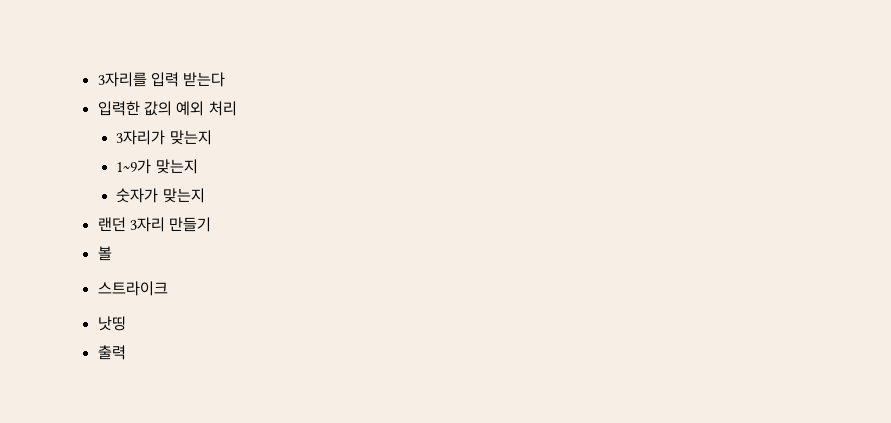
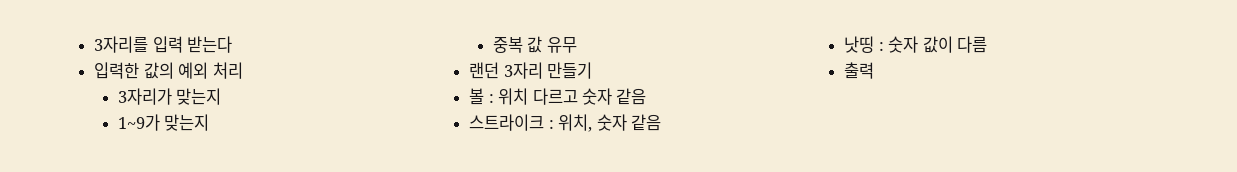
- 숫자가 맞는지
+ 중복 값 유무
- 볼
- 스트라이크
- 낫띵
+ 볼 : 위치 다르고 숫자 같음
+ 스트라이크 : 위치, 숫자 같음
+ 낫띵 : 숫자 값이 다름

